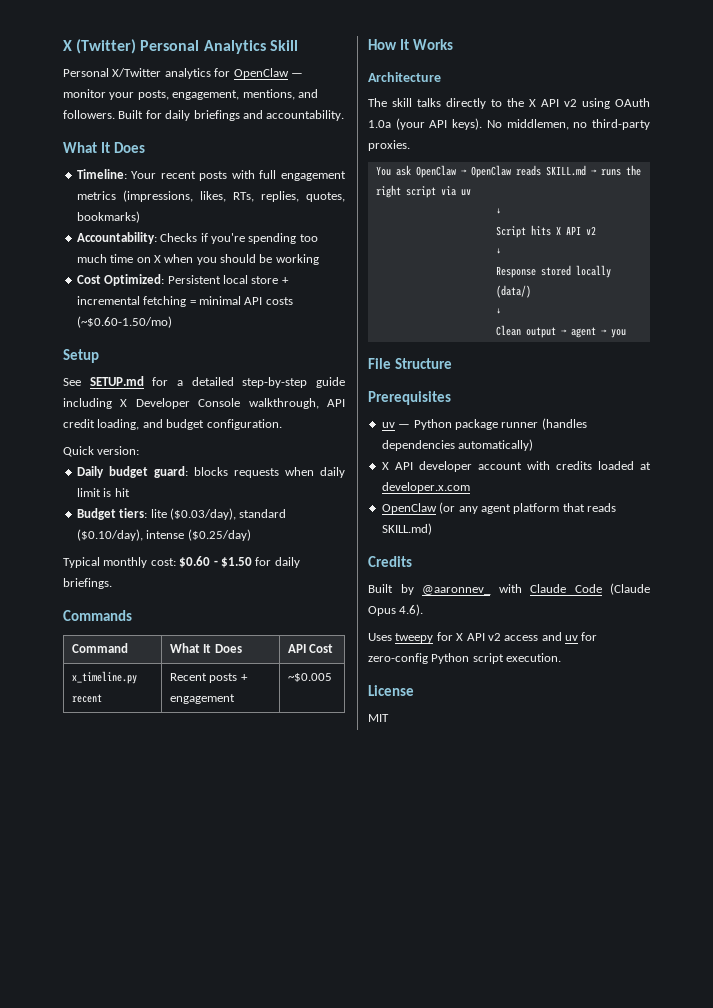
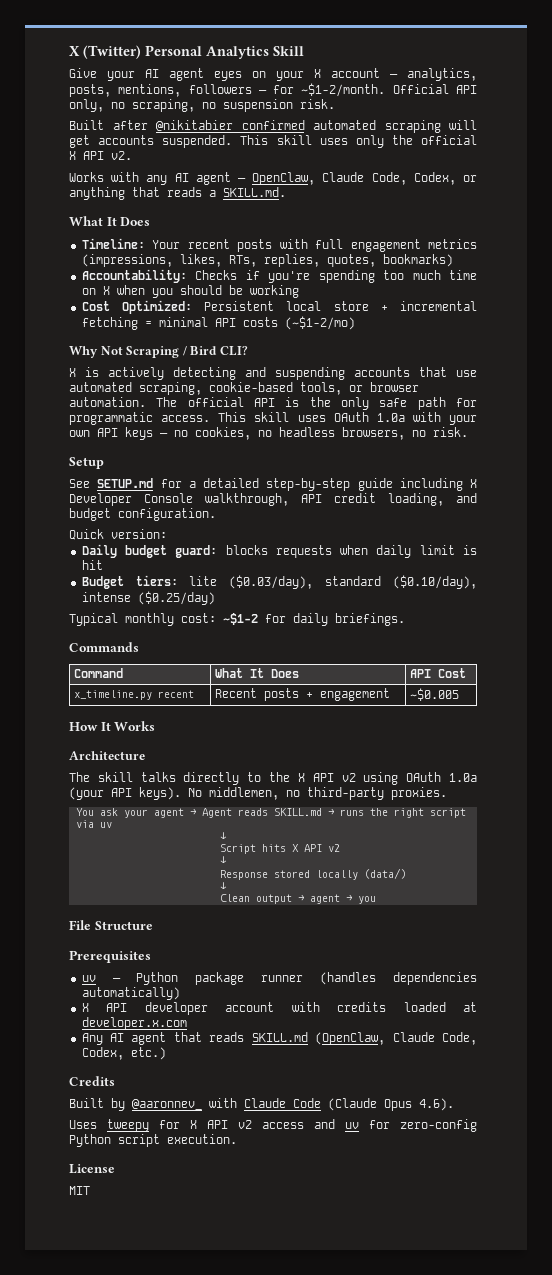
- Personal X/Twitter analytics for OpenClaw — monitor your posts, engagement, mentions, and followers. Built for daily briefings and accountability.
+ Give your AI agent eyes on your X account — analytics, posts, mentions, followers — for ~$1-2/month. Official API only, no scraping, no suspension risk.
+ Built after @nikitabier confirmed automated scraping will get accounts suspended. This skill uses only the official X API v2.
+ Works with any AI agent — OpenClaw, Claude Code, Codex, or anything that reads a SKILL.md.
- Cost Optimized: Persistent local store + incremental fetching = minimal API costs (~$0.60-1.50/mo)
+ Cost Optimized: Persistent local store + incremental fetching = minimal API costs (~$1-2/mo)
+ Why Not Scraping / Bird CLI?
+ X is actively detecting and suspending accounts that use automated scraping, cookie-based tools, or browser automation. The official API is the only safe path for programmatic access. This skill uses OAuth 1.0a with your own API keys — no cookies, no headless browsers, no risk.
- Typical monthly cost: $0.60 - $1.50 for daily briefings.
+ Typical monthly cost: ~$1-2 for daily briefings.
- You ask OpenClaw → OpenClaw reads SKILL.md → runs the right script via uv
+ You ask your agent → Agent reads SKILL.md → runs the right script via uv
- OpenClaw (or any agent platform that reads SKILL.md)
+ Any AI agent that reads SKILL.md (OpenClaw, Claude Code, Codex, etc.)

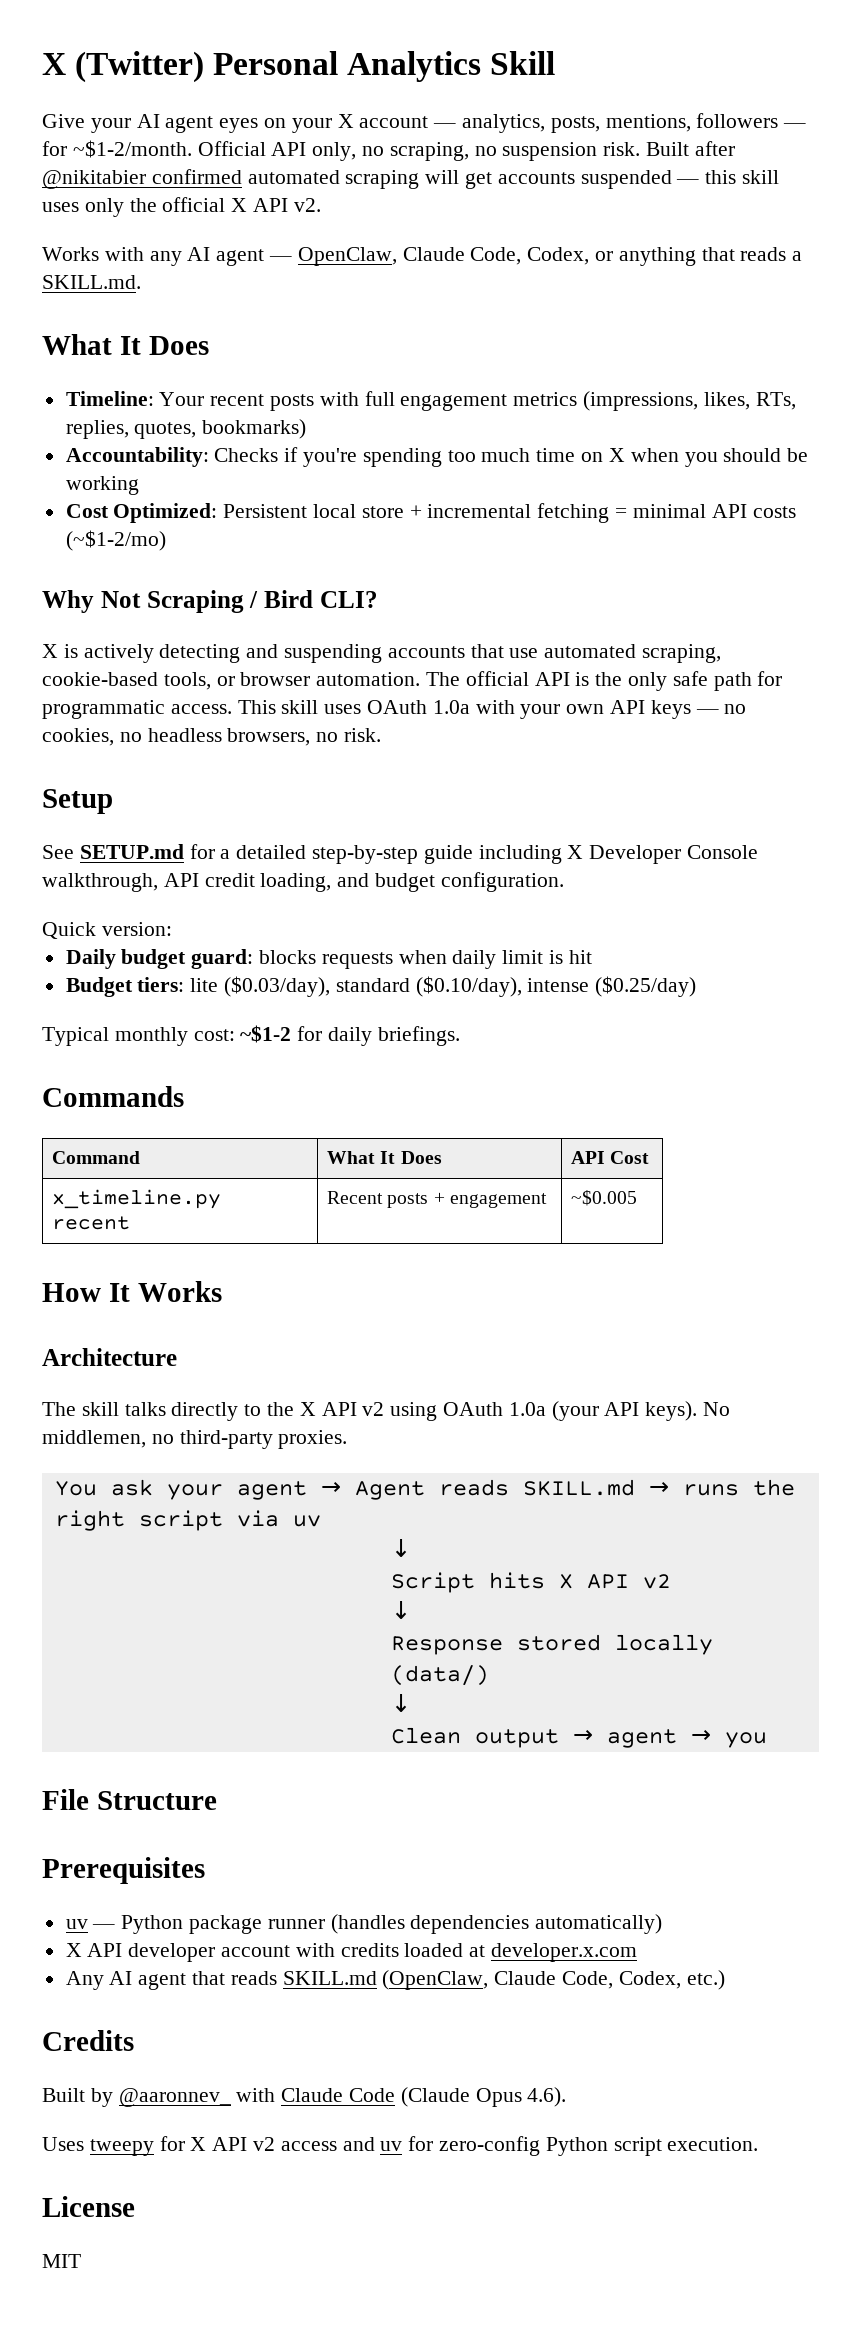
- Official API only, no scraping, no suspension risk.
- Built after @nikitabier confirmed automated scraping will get accounts suspended. This skill uses only the official X API v2.
+ Official API only, no scraping, no suspension risk. Built after @nikitabier confirmed automated scraping will get accounts suspended — this skill uses only the official X API v2.

